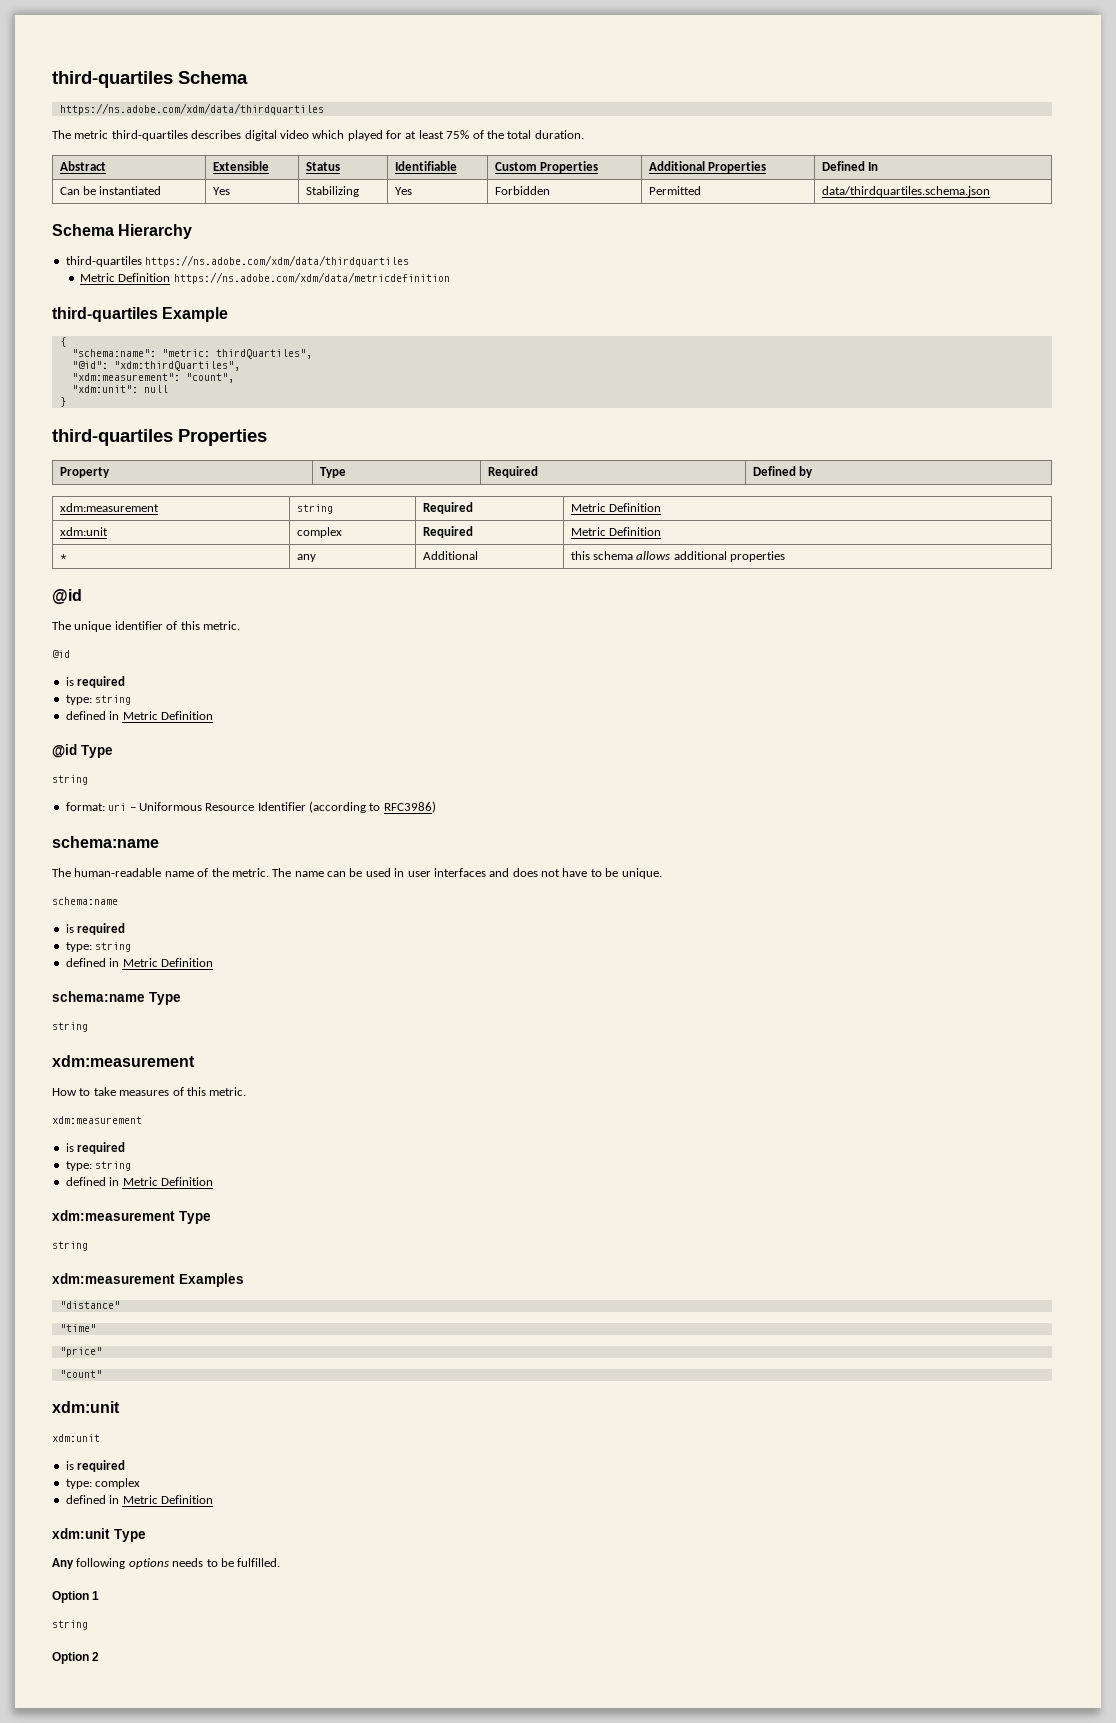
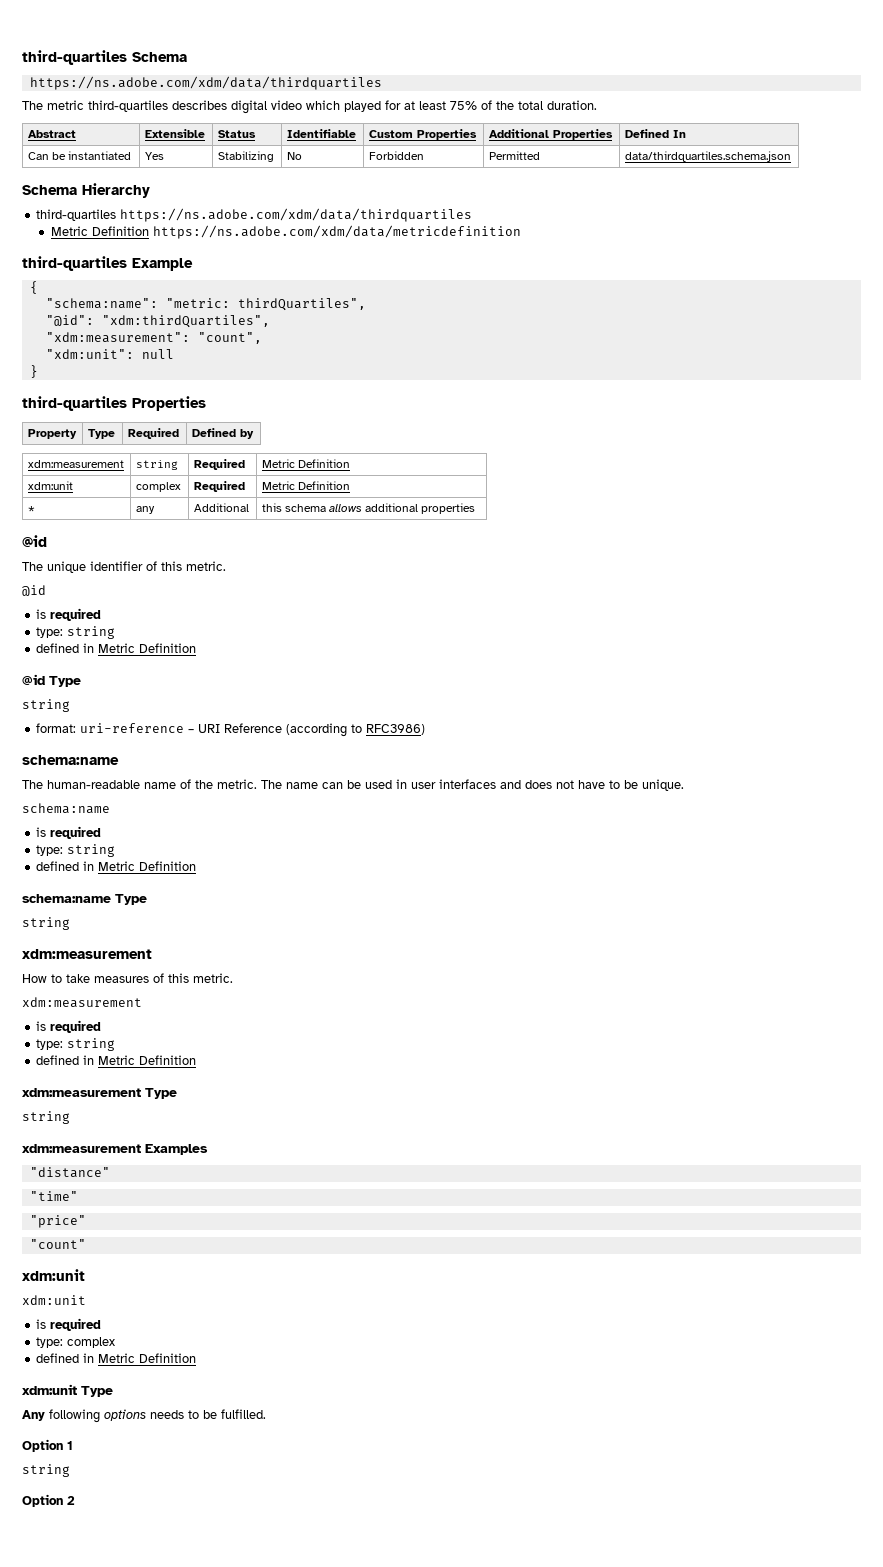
- Can be instantiated | Yes | Stabilizing | Yes | Forbidden | Permitted | data/thirdquartiles.schema.json
+ Can be instantiated | Yes | Stabilizing | No | Forbidden | Permitted | data/thirdquartiles.schema.json
- format: uri – Uniformous Resource Identifier (according to RFC3986)
+ format: uri-reference – URI Reference (according to RFC3986)

